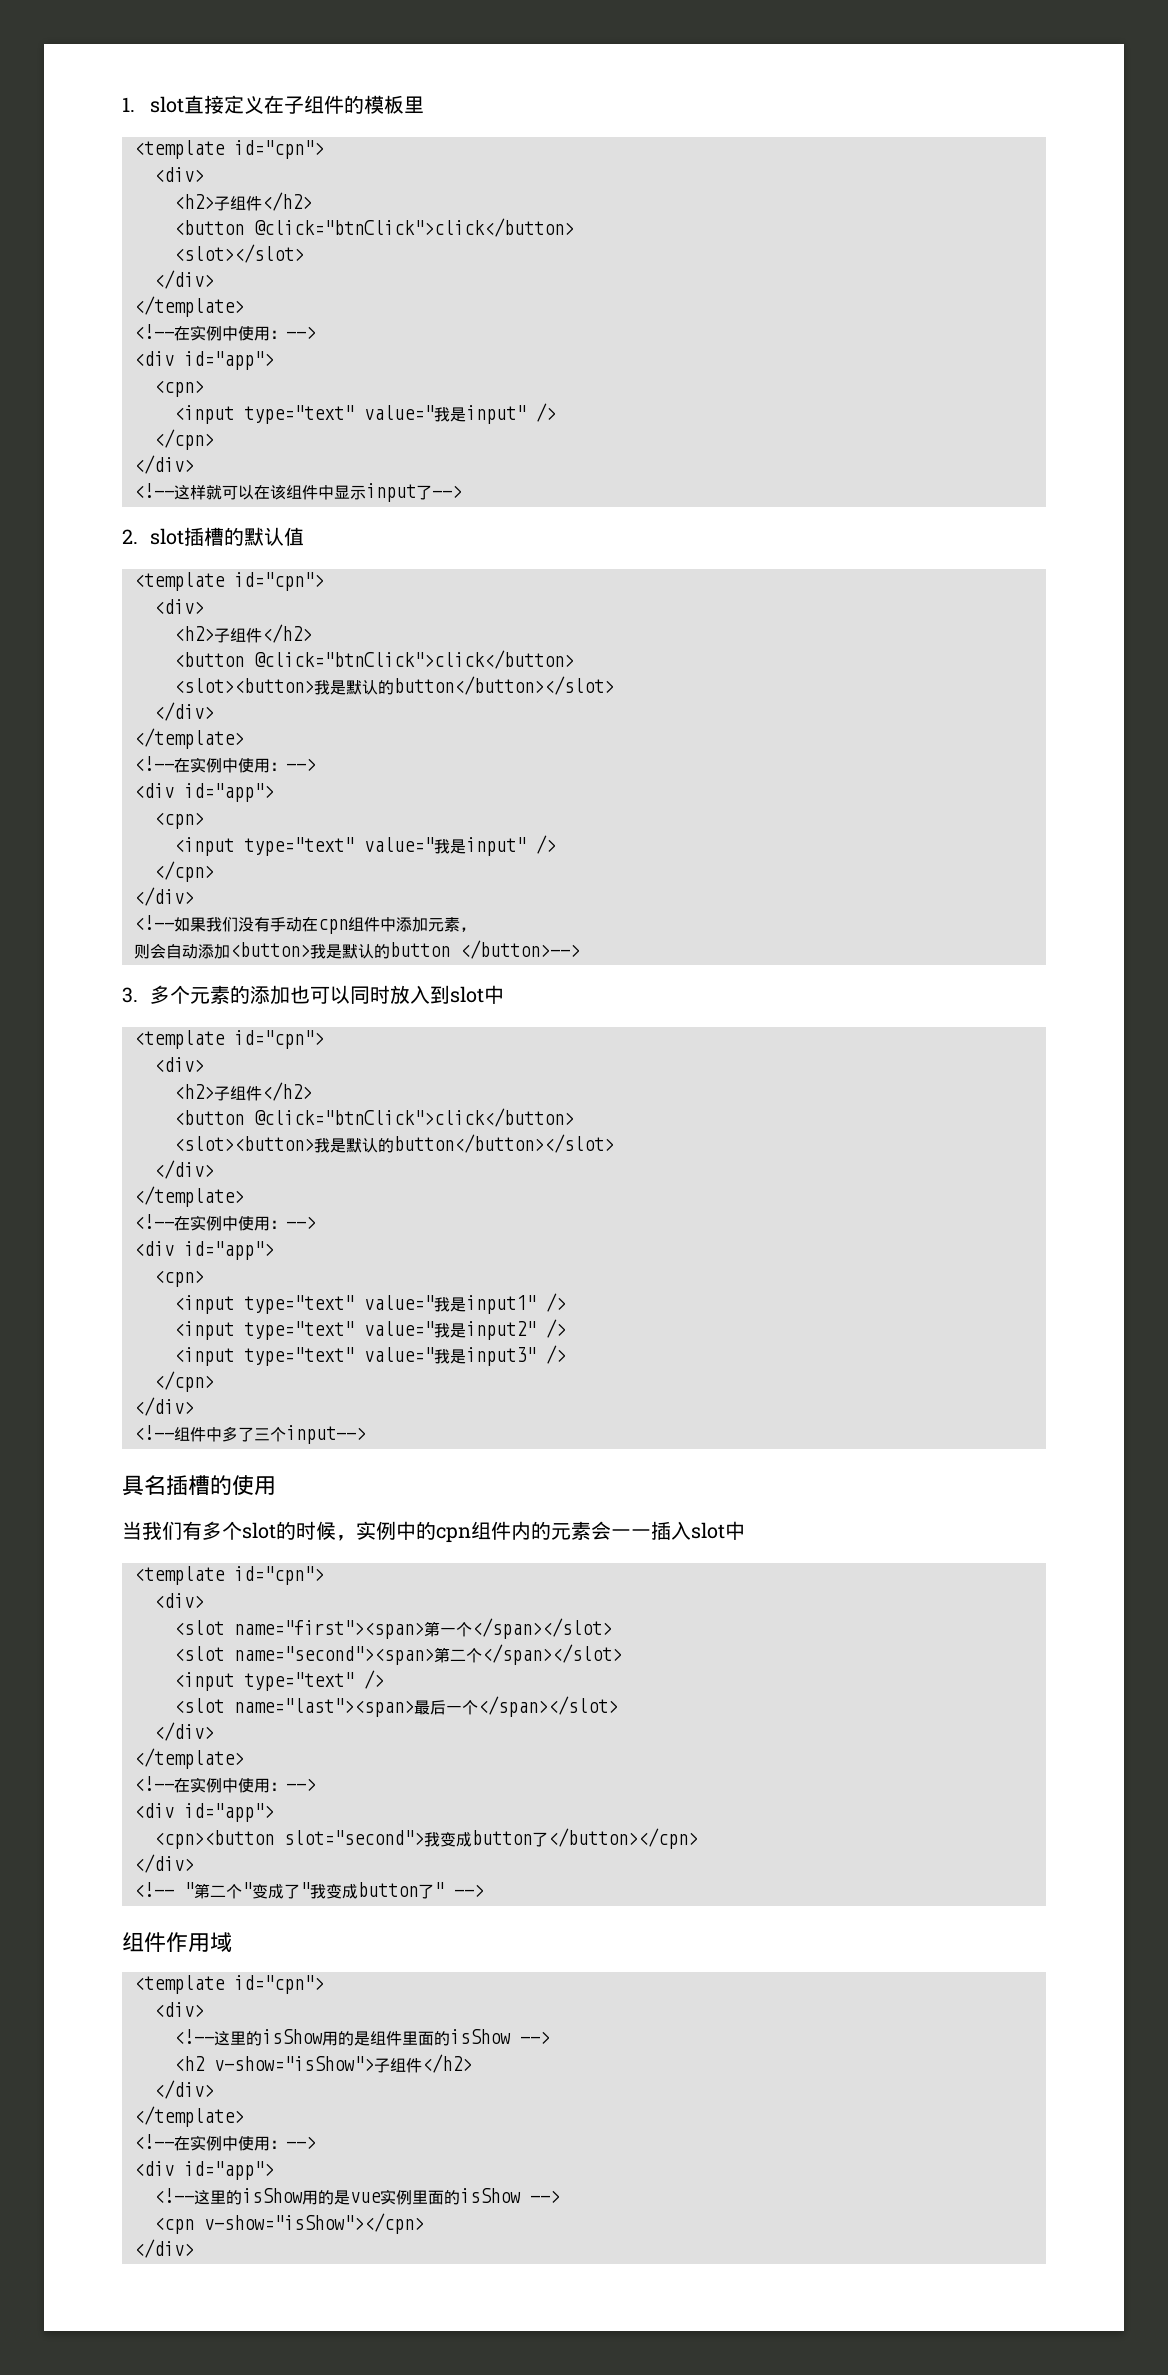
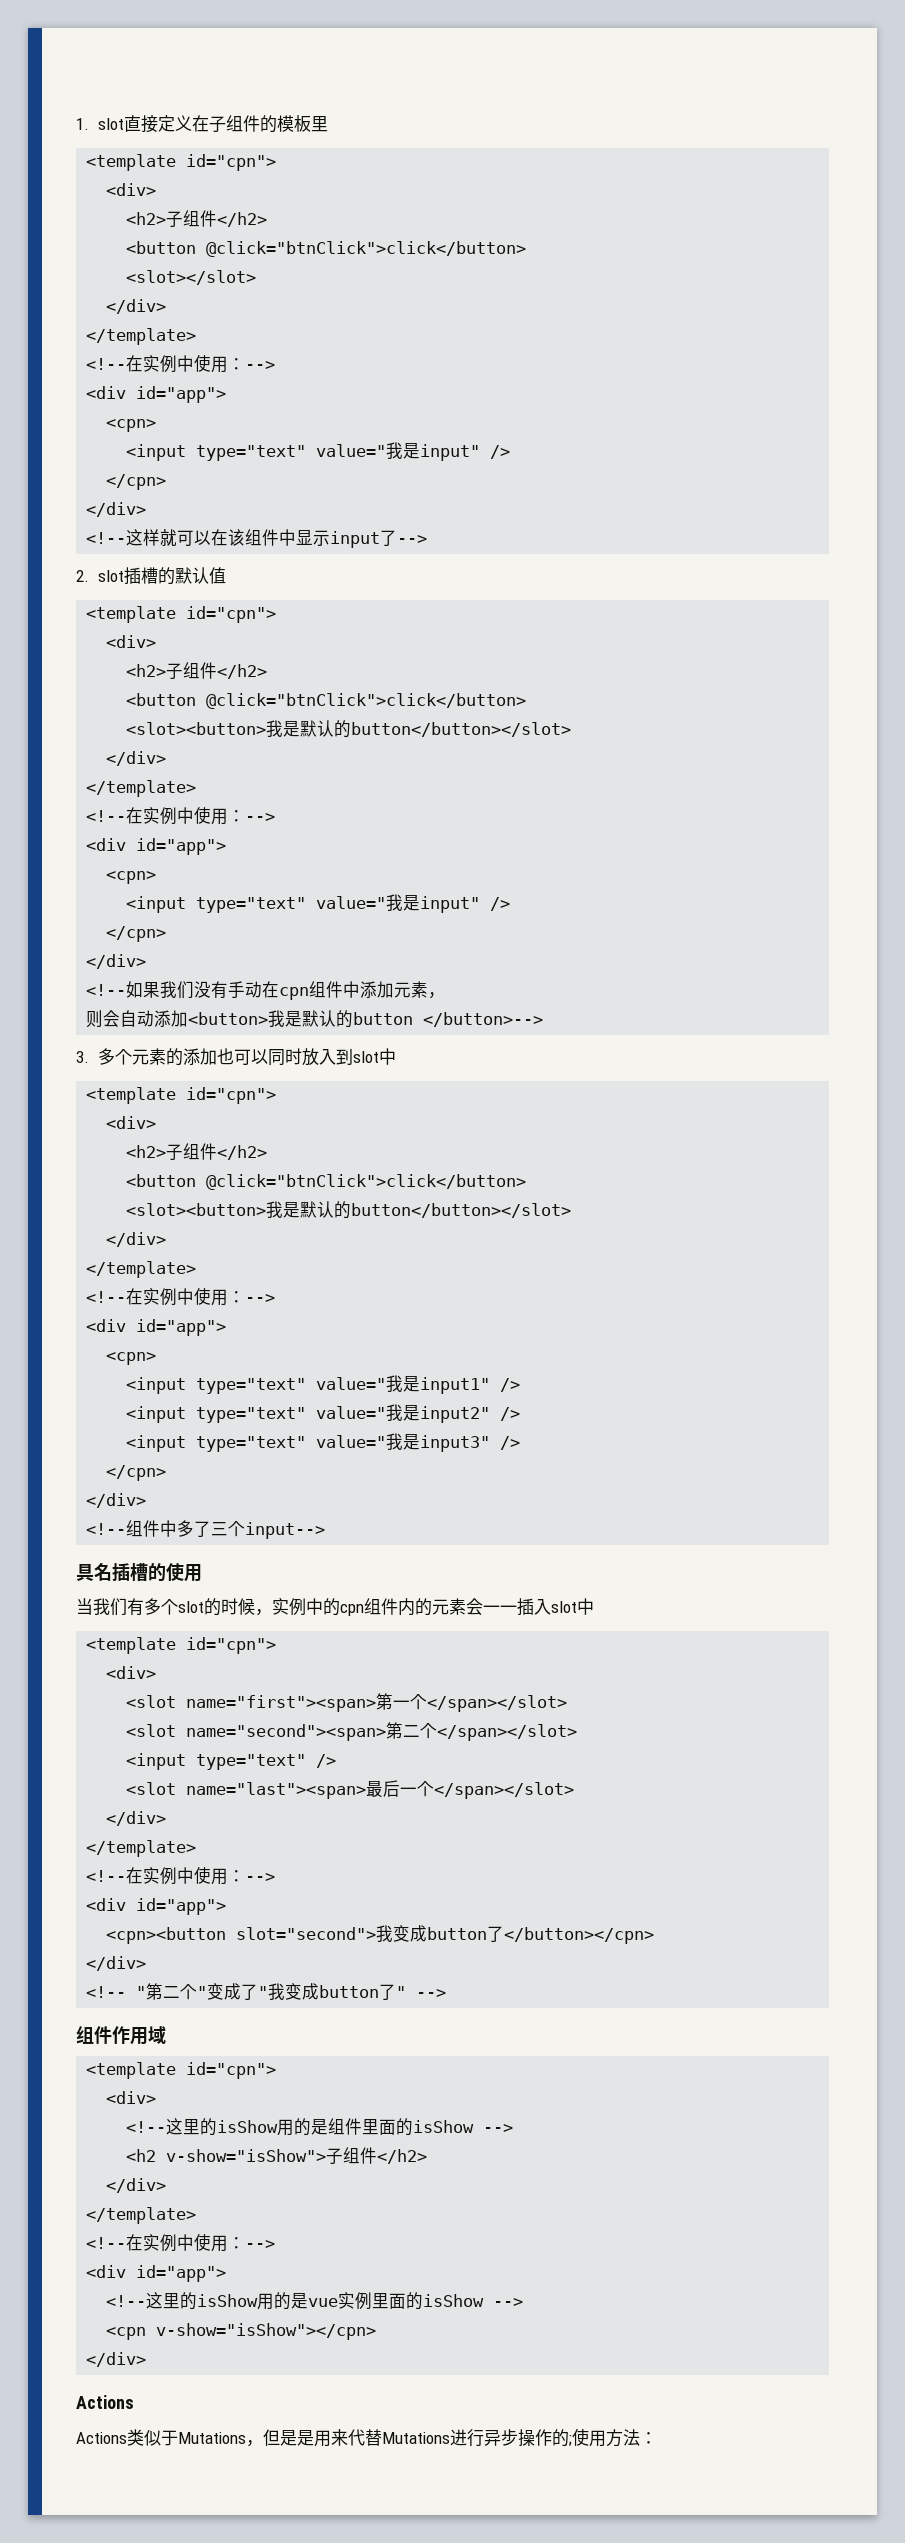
  <cpn v-show="isShow"></cpn>
  </div>
+ Actions
+ Actions类似于Mutations，但是是用来代替Mutations进行异步操作的;使用方法：

